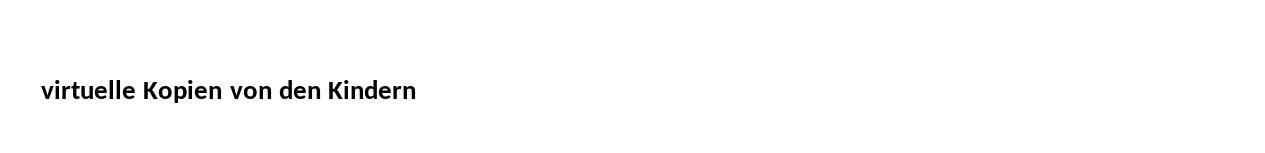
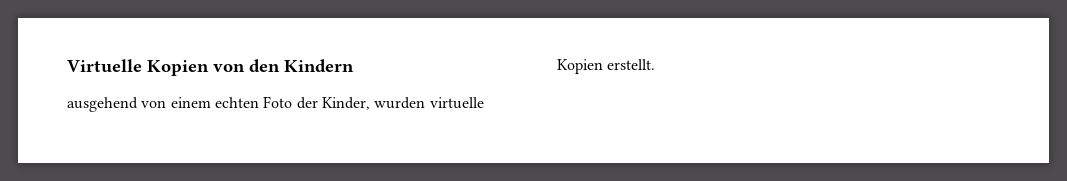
- virtuelle Kopien von den Kindern
+ Virtuelle Kopien von den Kindern
+ ausgehend von einem echten Foto der Kinder, wurden virtuelle Kopien erstellt.

